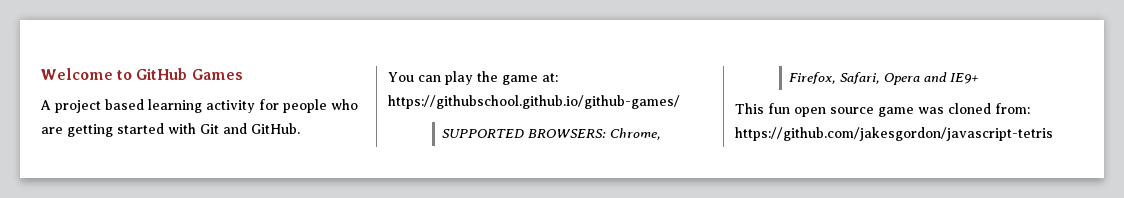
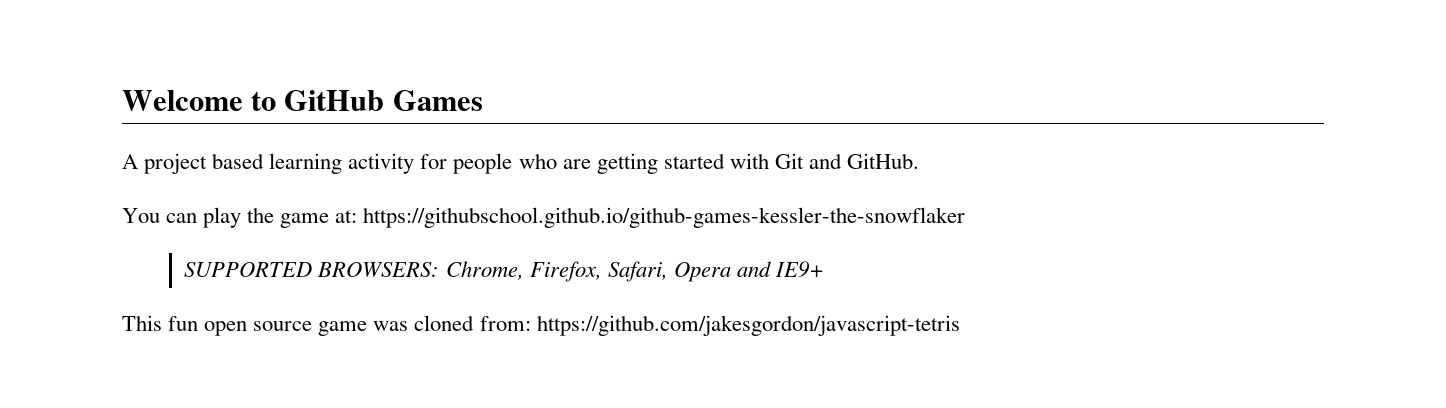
- You can play the game at: https://githubschool.github.io/github-games/
+ You can play the game at: https://githubschool.github.io/github-games-kessler-the-snowflaker

